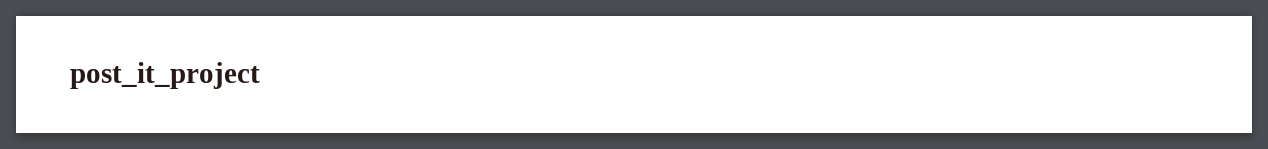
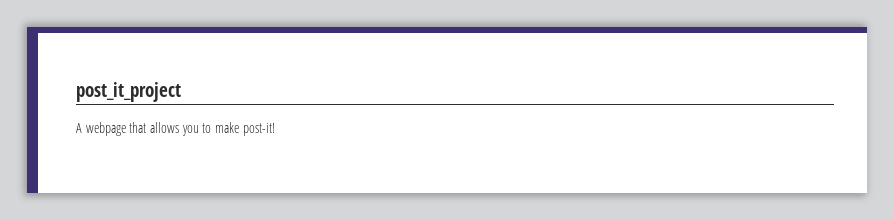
+ A webpage that allows you to make post-it!

